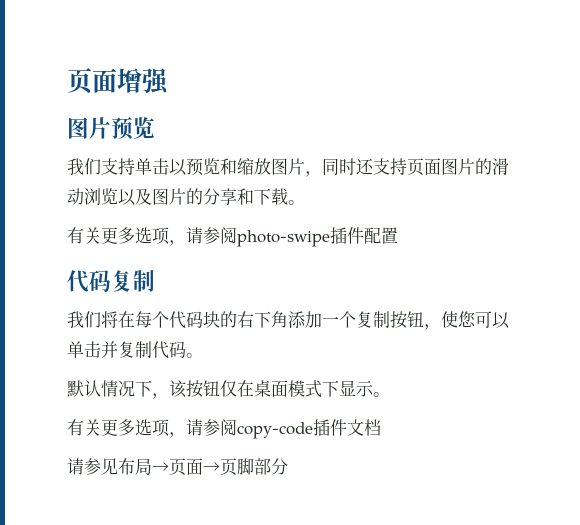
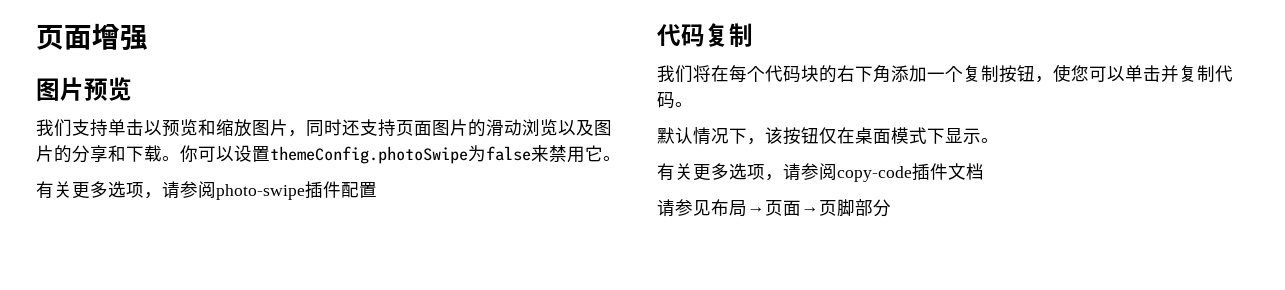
+ 你可以设置themeConfig.photoSwipe为false来禁用它。

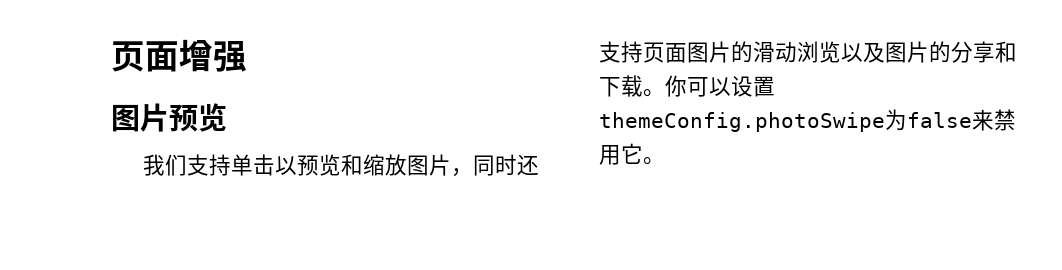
- 有关更多选项，请参阅photo-swipe插件配置
- 代码复制
- 我们将在每个代码块的右下角添加一个复制按钮，使您可以单击并复制代码。
- 默认情况下，该按钮仅在桌面模式下显示。
- 有关更多选项，请参阅copy-code插件文档
- 请参见布局→页面→页脚部分

